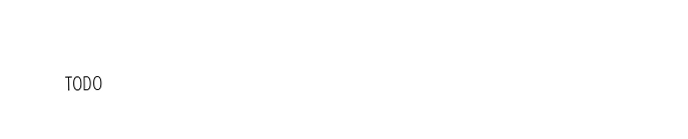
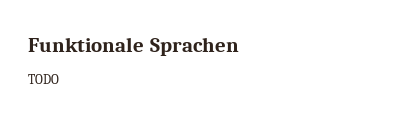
+ Funktionale Sprachen

